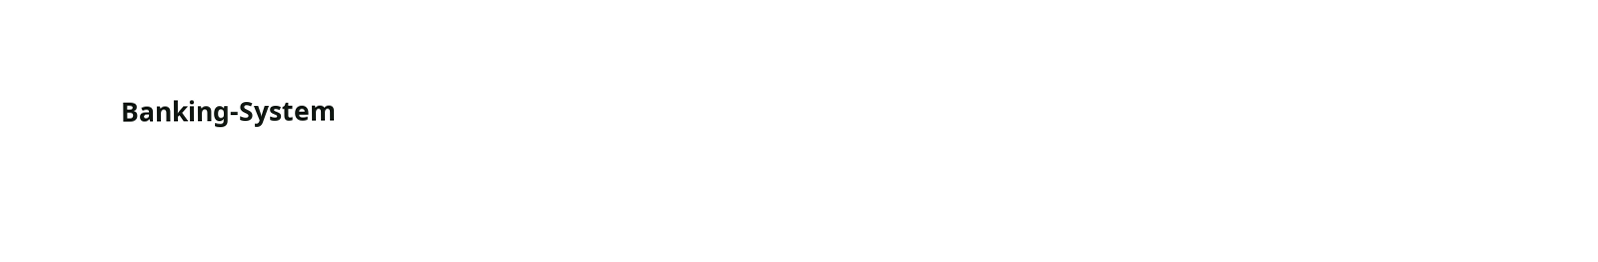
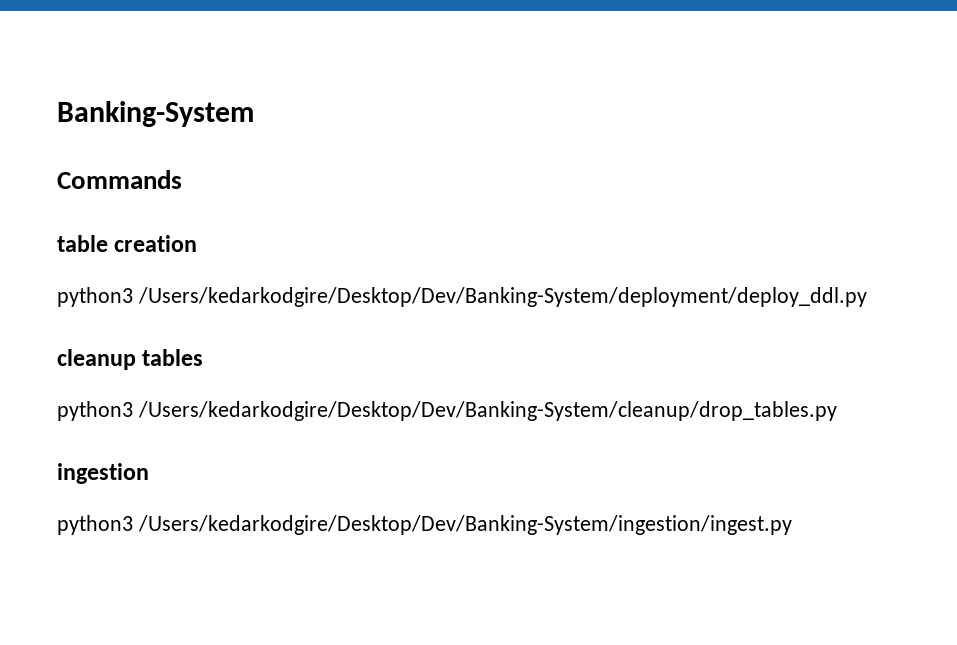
+ Commands
+ table creation
+ python3 /Users/kedarkodgire/Desktop/Dev/Banking-System/deployment/deploy_ddl.py
+ cleanup tables
+ python3 /Users/kedarkodgire/Desktop/Dev/Banking-System/cleanup/drop_tables.py
+ ingestion
+ python3 /Users/kedarkodgire/Desktop/Dev/Banking-System/ingestion/ingest.py

